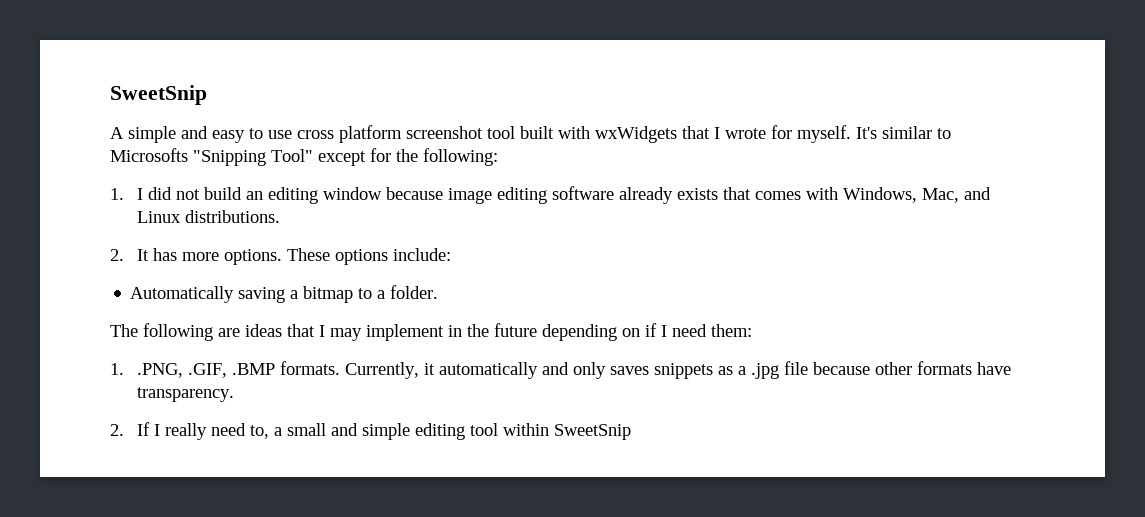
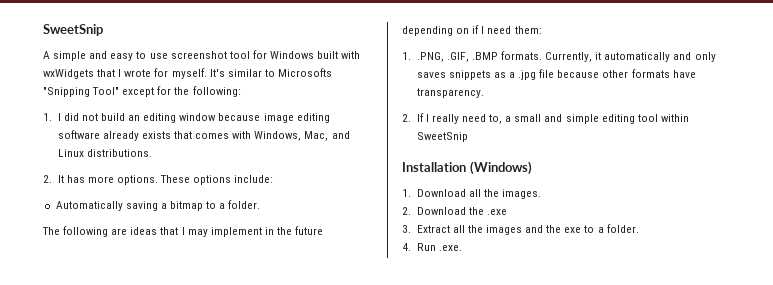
- A simple and easy to use cross platform screenshot tool built with wxWidgets that I wrote for myself.
+ A simple and easy to use screenshot tool for Windows built with wxWidgets that I wrote for myself.
+ Installation (Windows)
+ 1. Download all the images.
+ 2. Download the .exe
+ 3. Extract all the images and the exe to a folder.
+ 4. Run .exe.

